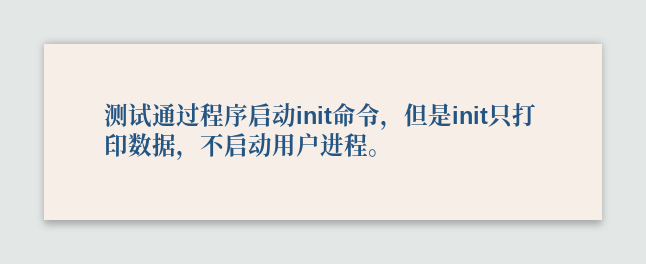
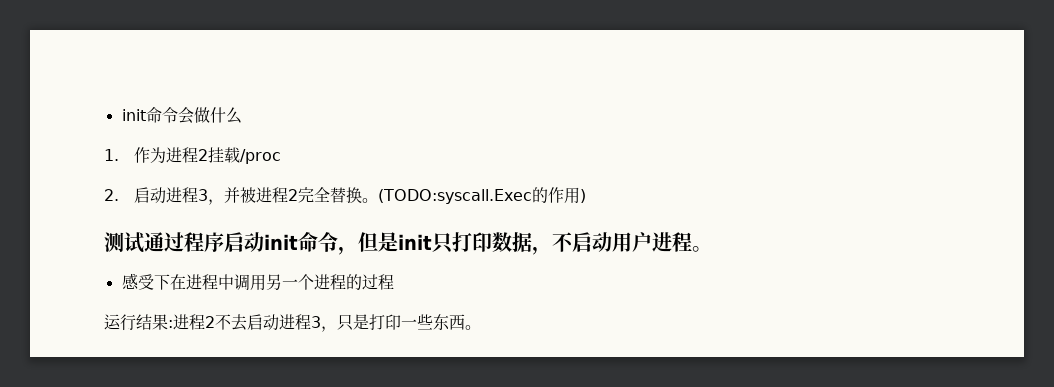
+ init命令会做什么
+ 1.作为进程2挂载/proc
+ 2.启动进程3，并被进程2完全替换。(TODO:syscall.Exec的作用)
+ 感受下在进程中调用另一个进程的过程
+ 运行结果:进程2不去启动进程3，只是打印一些东西。

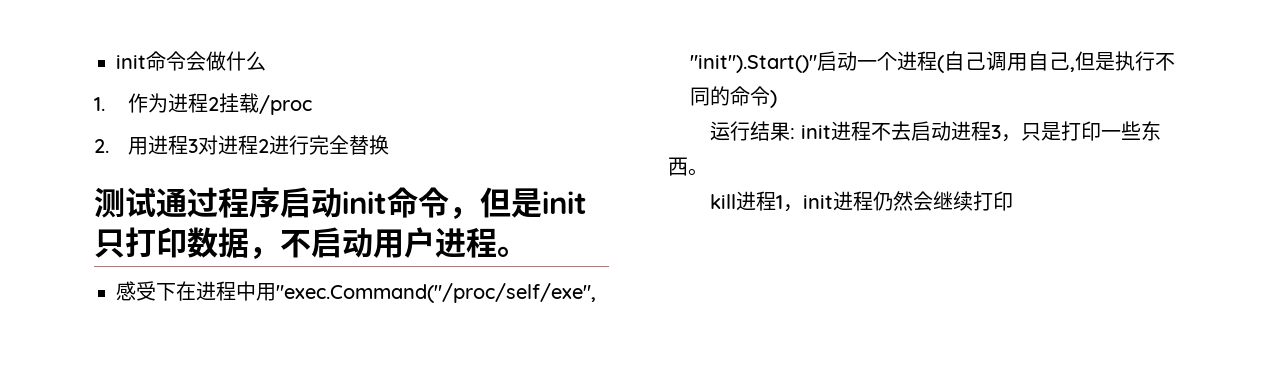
- 2.启动进程3，并被进程2完全替换。(TODO:syscall.Exec的作用)
+ 2.用进程3对进程2进行完全替换
- 感受下在进程中调用另一个进程的过程
+ 感受下在进程中用"exec.Command("/proc/self/exe", "init").Start()"启动一个进程(自己调用自己,但是执行不同的命令)
- 运行结果:进程2不去启动进程3，只是打印一些东西。
+ 运行结果: init进程不去启动进程3，只是打印一些东西。
+ kill进程1，init进程仍然会继续打印

